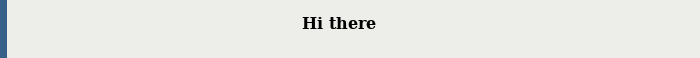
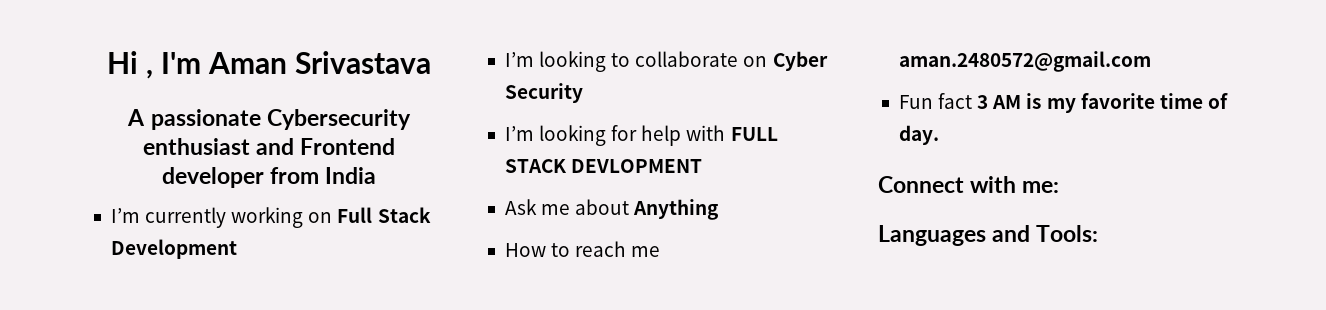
- Hi there
+ Hi , I'm Aman Srivastava
+ A passionate Cybersecurity enthusiast and Frontend developer from India
+ I’m currently working on Full Stack Development
+ I’m looking to collaborate on Cyber Security
+ I’m looking for help with FULL STACK DEVLOPMENT
+ Ask me about Anything
+ How to reach me aman.2480572@gmail.com
+ Fun fact 3 AM is my favorite time of day.
+ Connect with me:
+ Languages and Tools:

